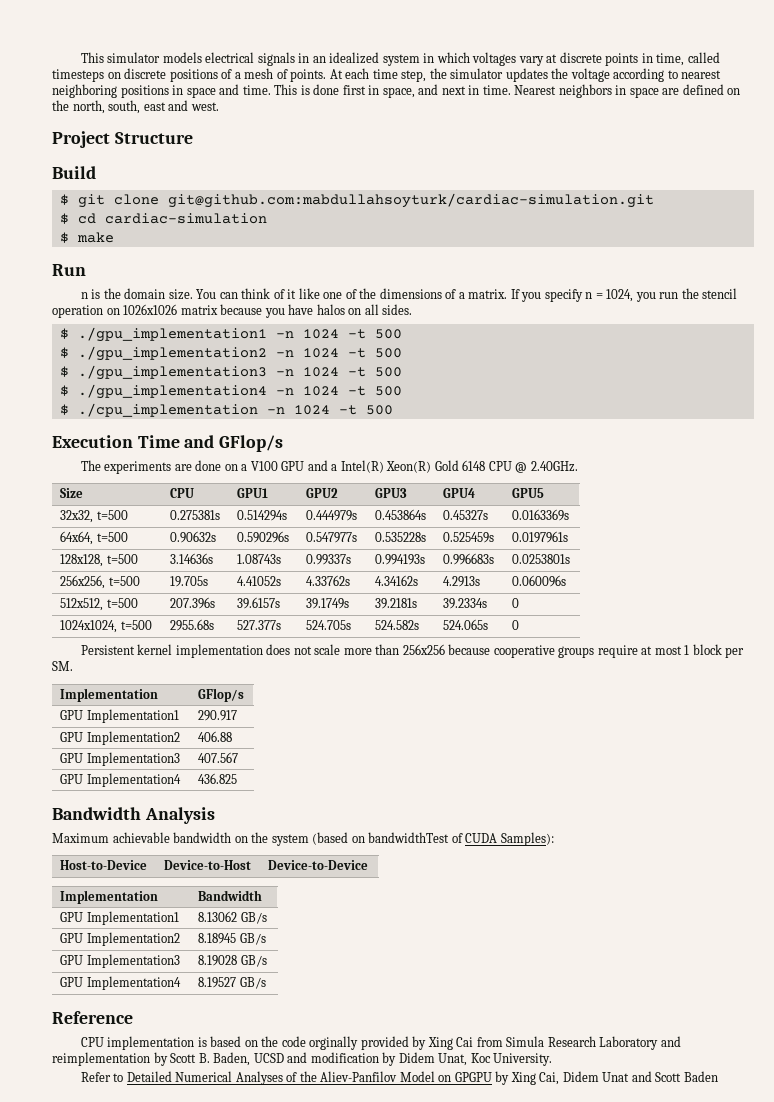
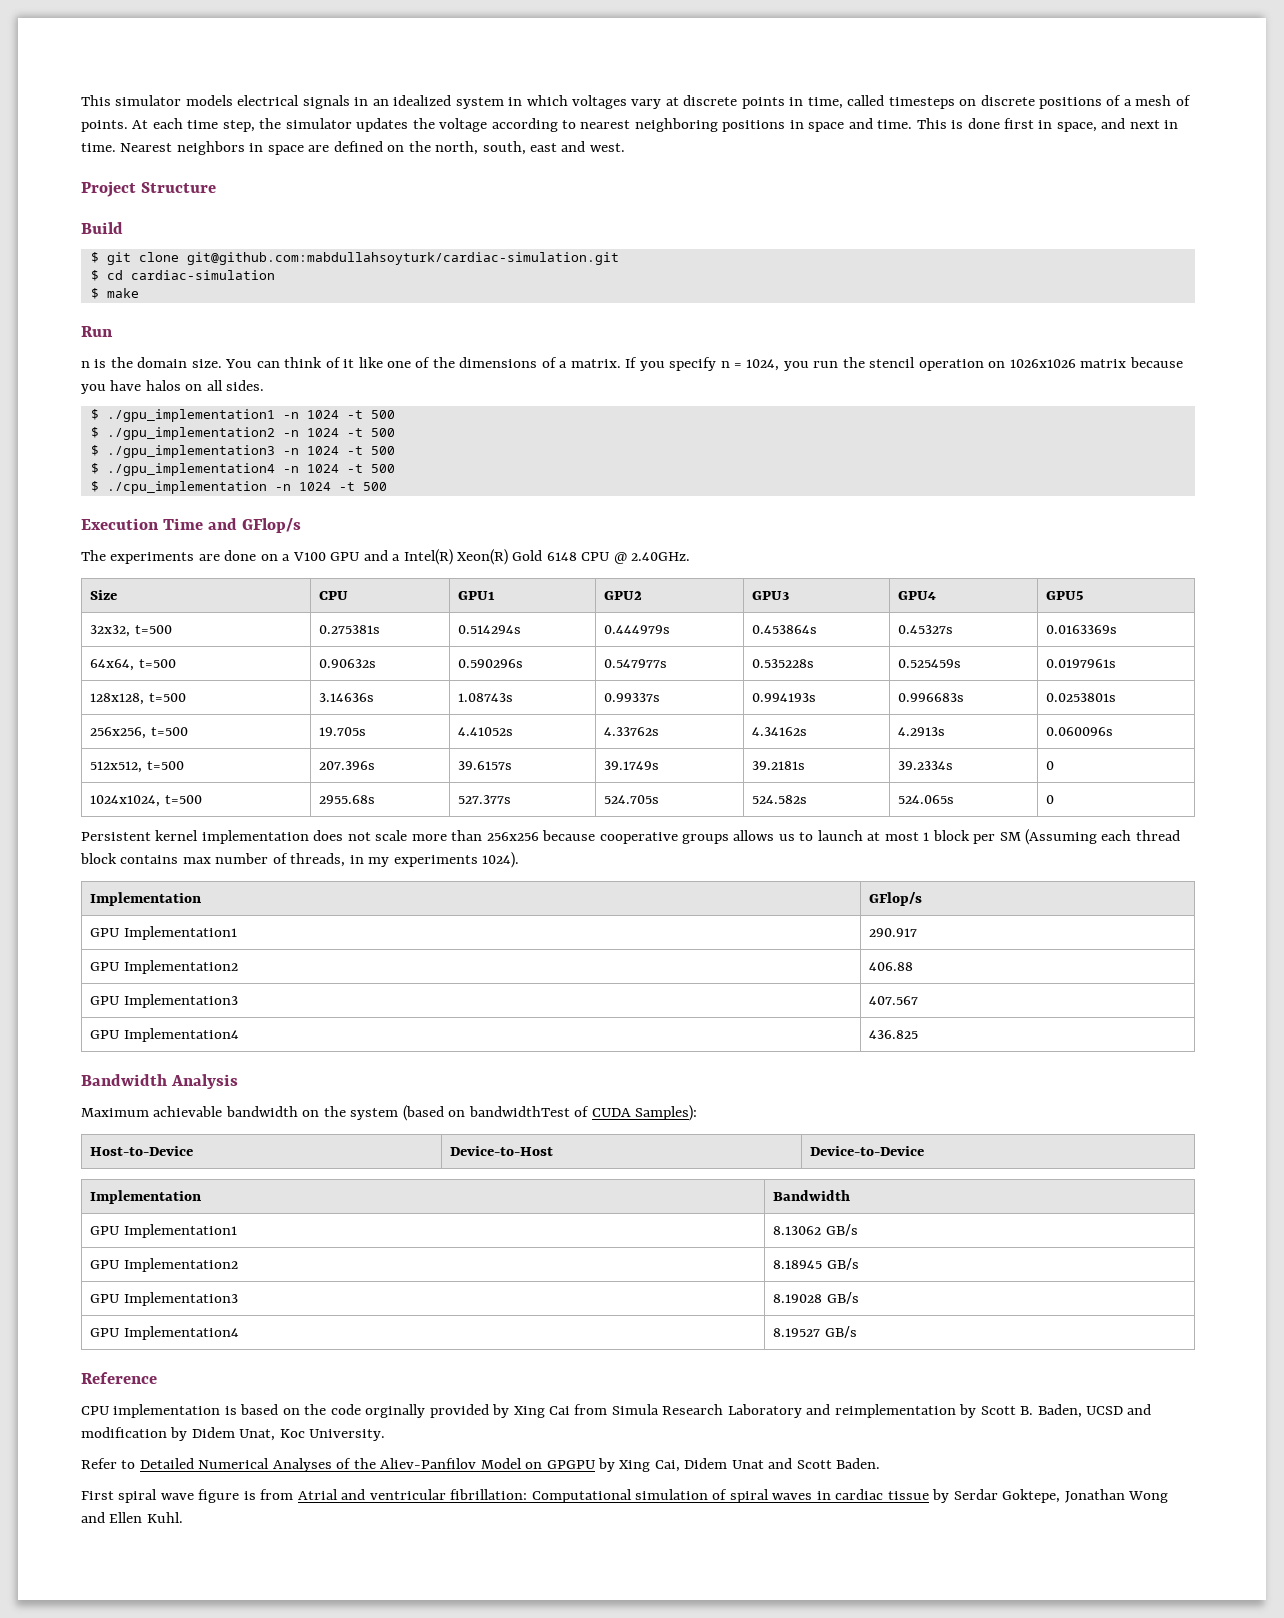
- Persistent kernel implementation does not scale more than 256x256 because cooperative groups require at most 1 block per SM.
+ Persistent kernel implementation does not scale more than 256x256 because cooperative groups allows us to launch at most 1 block per SM (Assuming each thread block contains max number of threads, in my experiments 1024).
- Refer to Detailed Numerical Analyses of the Aliev-Panfilov Model on GPGPU by Xing Cai, Didem Unat and Scott Baden
+ Refer to Detailed Numerical Analyses of the Aliev-Panfilov Model on GPGPU by Xing Cai, Didem Unat and Scott Baden.
+ First spiral wave figure is from Atrial and ventricular fibrillation: Computational simulation of spiral waves in cardiac tissue by Serdar Goktepe, Jonathan Wong and Ellen Kuhl.

